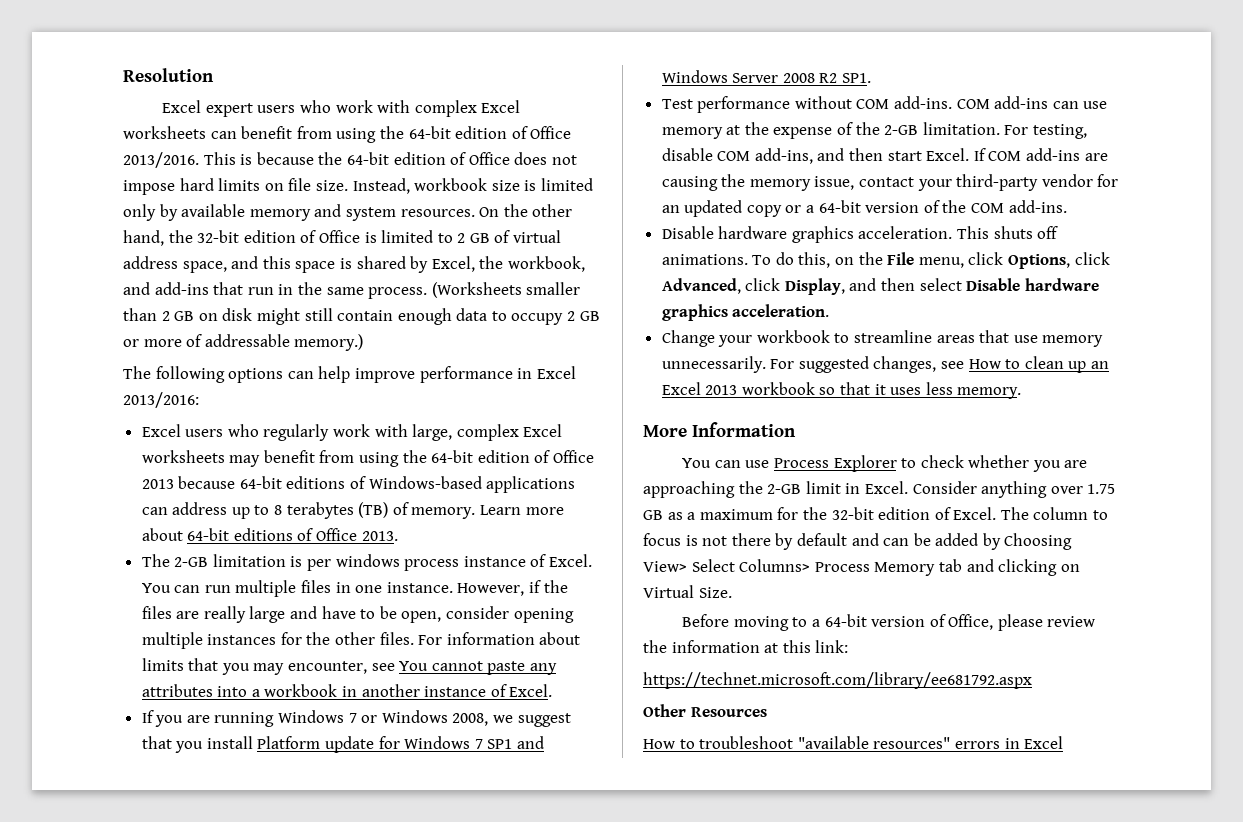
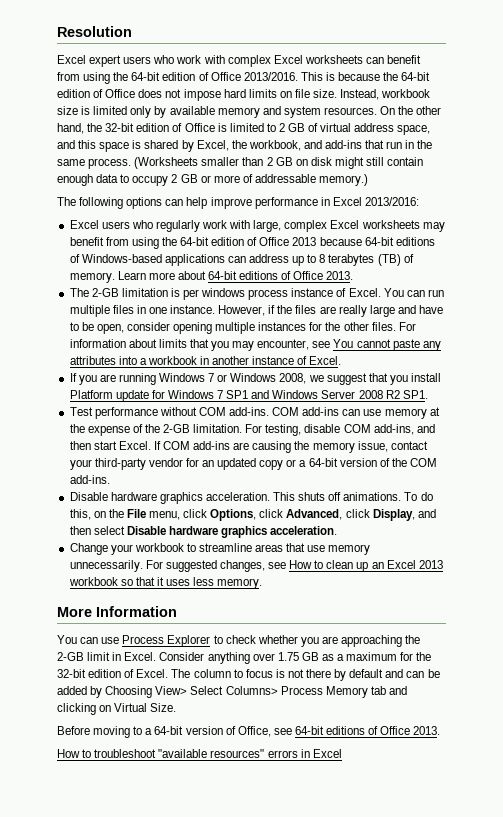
- Before moving to a 64-bit version of Office, please review the information at this link:
- https://technet.microsoft.com/library/ee681792.aspx
- Other Resources
+ Before moving to a 64-bit version of Office, see 64-bit editions of Office 2013.

